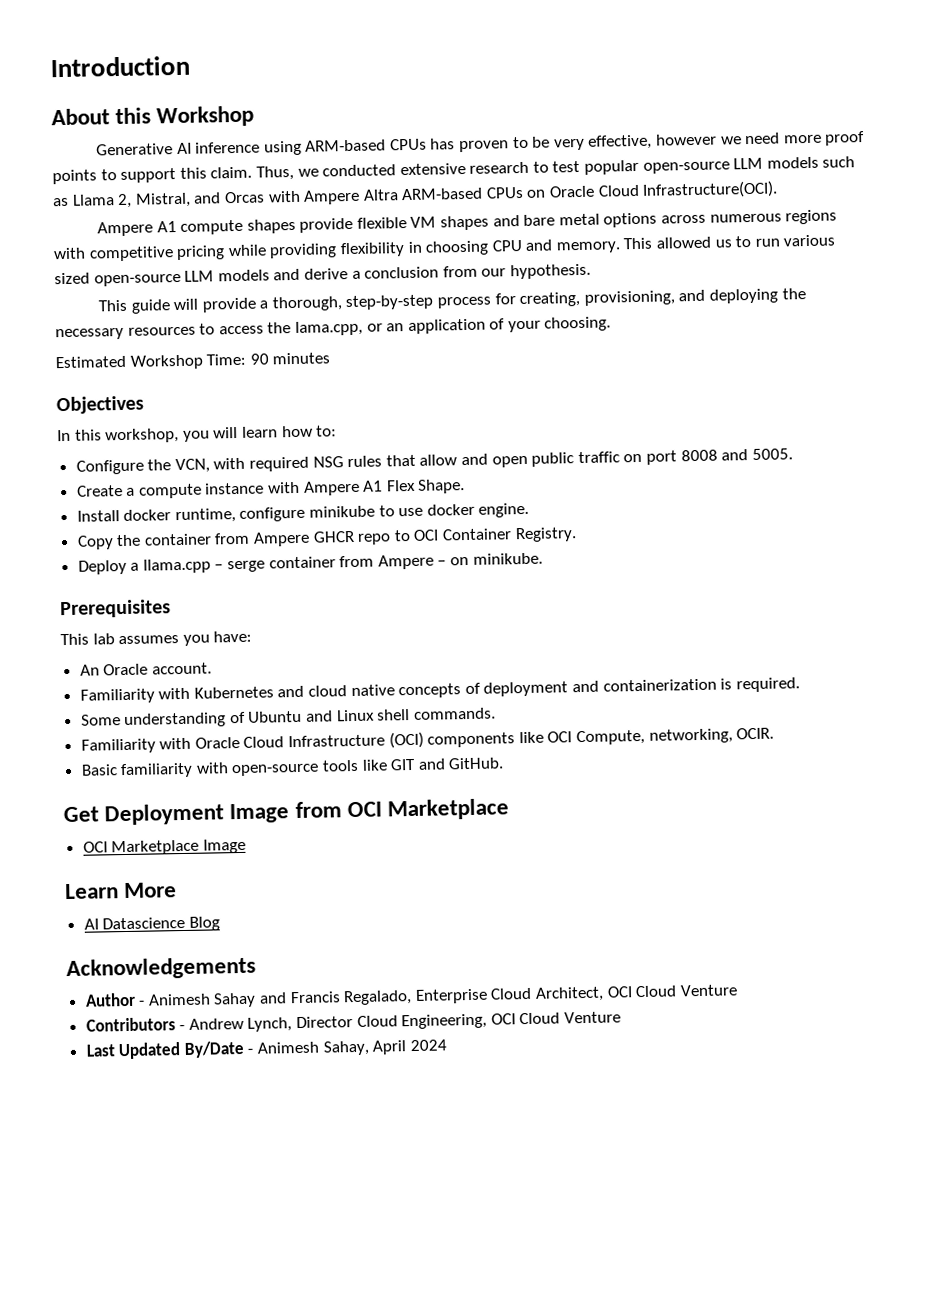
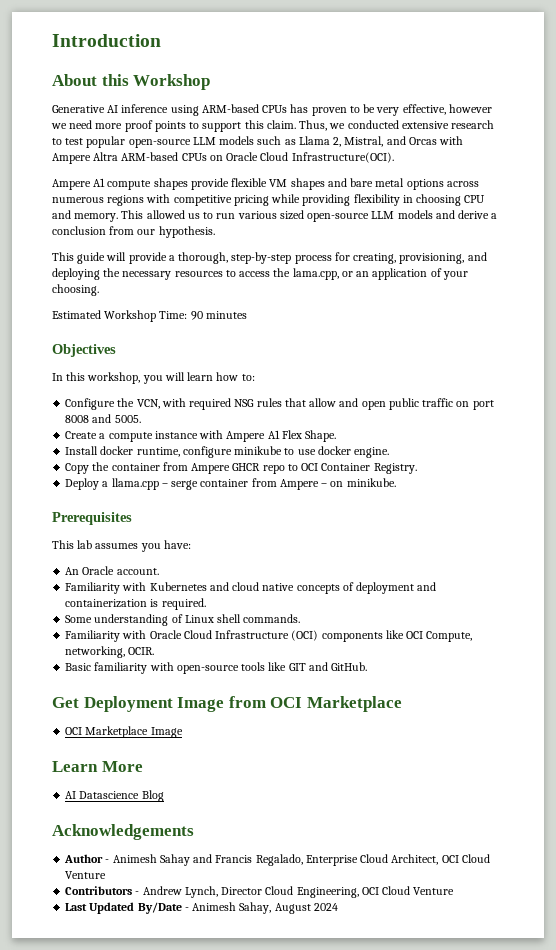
- Some understanding of Ubuntu and Linux shell commands.
+ Some understanding of Linux shell commands.
- Last Updated By/Date - Animesh Sahay, April 2024
+ Last Updated By/Date - Animesh Sahay, August 2024

